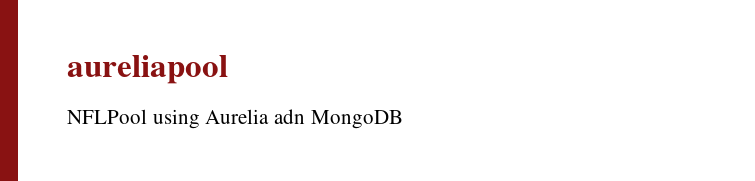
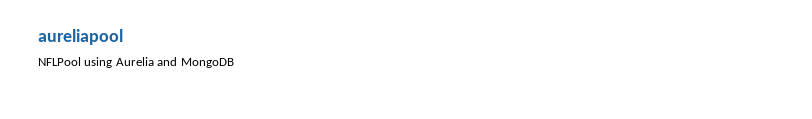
- NFLPool using Aurelia adn MongoDB
+ NFLPool using Aurelia and MongoDB

